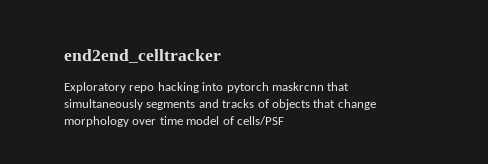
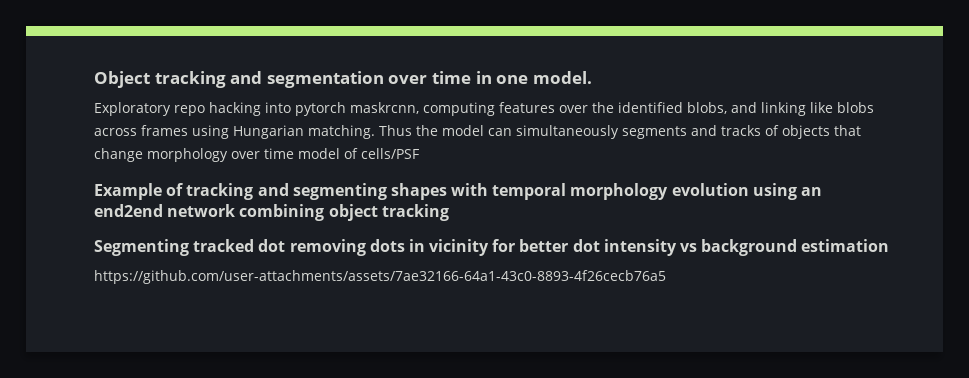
- end2end_celltracker
+ Object tracking and segmentation over time in one model.
- Exploratory repo hacking into pytorch maskrcnn that simultaneously segments and tracks of objects that change morphology over time model of cells/PSF
+ Exploratory repo hacking into pytorch maskrcnn, computing features over the identified blobs, and linking like blobs across frames using Hungarian matching. Thus the model can simultaneously segments and tracks of objects that change morphology over time model of cells/PSF
+ Example of tracking and segmenting shapes with temporal morphology evolution using an end2end network combining object tracking
+ Segmenting tracked dot removing dots in vicinity for better dot intensity vs background estimation
+ https://github.com/user-attachments/assets/7ae32166-64a1-43c0-8893-4f26cecb76a5

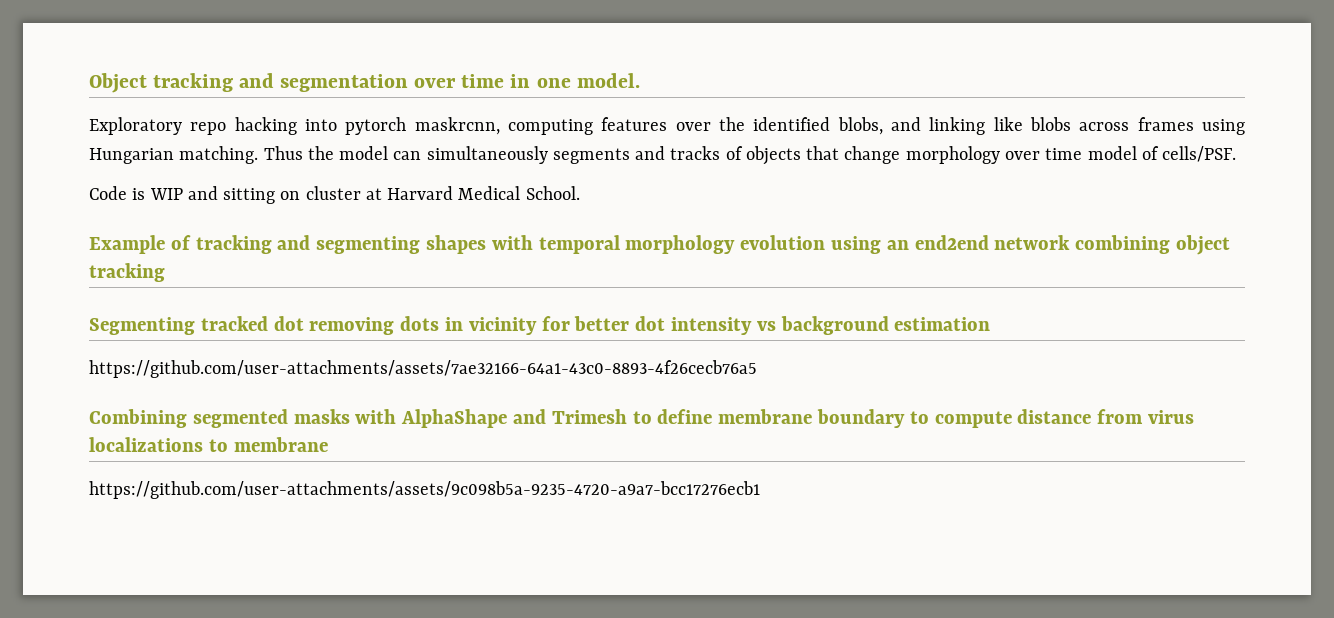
- Thus the model can simultaneously segments and tracks of objects that change morphology over time model of cells/PSF
+ Thus the model can simultaneously segments and tracks of objects that change morphology over time model of cells/PSF.
+ Code is WIP and sitting on cluster at Harvard Medical School.
+ Combining segmented masks with AlphaShape and Trimesh to define membrane boundary to compute distance from virus localizations to membrane
+ https://github.com/user-attachments/assets/9c098b5a-9235-4720-a9a7-bcc17276ecb1

